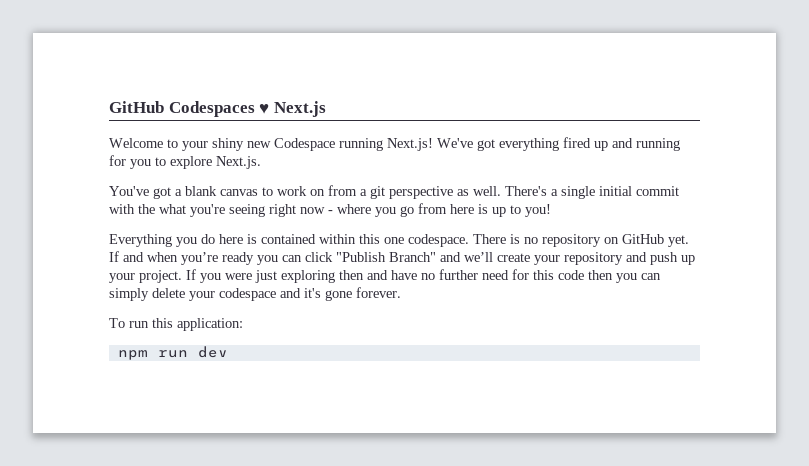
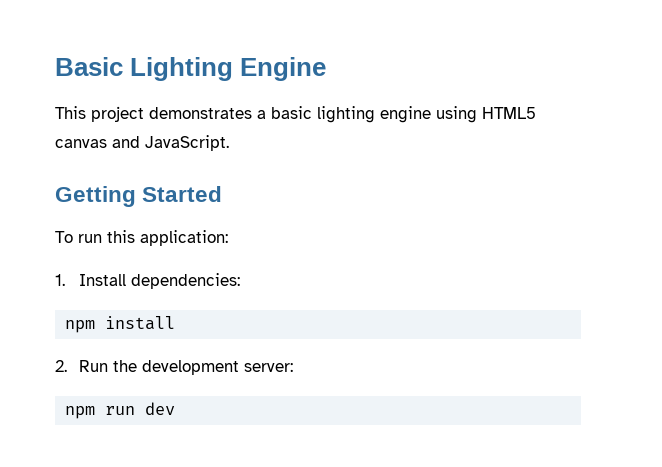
- GitHub Codespaces ♥ Next.js
- Welcome to your shiny new Codespace running Next.js! We've got everything fired up and running for you to explore Next.js.
- You've got a blank canvas to work on from a git perspective as well. There's a single initial commit with the what you're seeing right now - where you go from here is up to you!
- Everything you do here is contained within this one codespace. There is no repository on GitHub yet. If and when you’re ready you can click "Publish Branch" and we’ll create your repository and push up your project. If you were just exploring then and have no further need for this code then you can simply delete your codespace and it's gone forever.
+ Basic Lighting Engine
+ This project demonstrates a basic lighting engine using HTML5 canvas and JavaScript.
+ Getting Started
  To run this application:
+ 1. Install dependencies:
+ npm install
+ 2. Run the development server:

